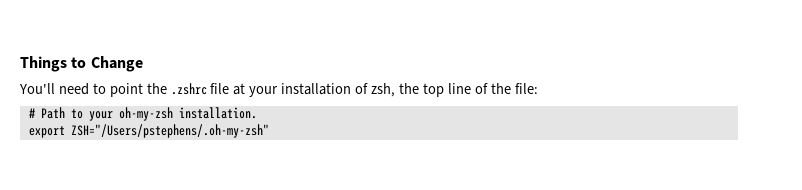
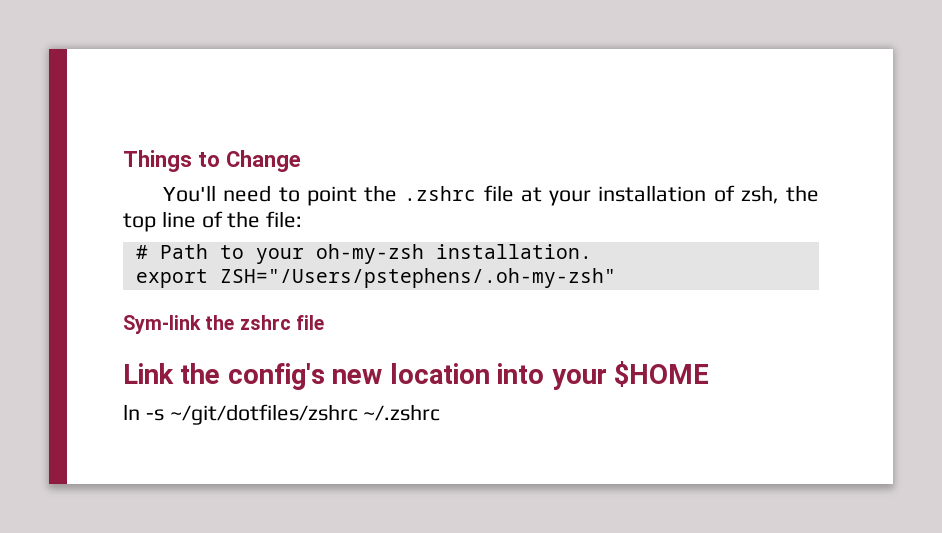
+ Sym-link the zshrc file
+ Link the config's new location into your $HOME
+ ln -s ~/git/dotfiles/zshrc ~/.zshrc

